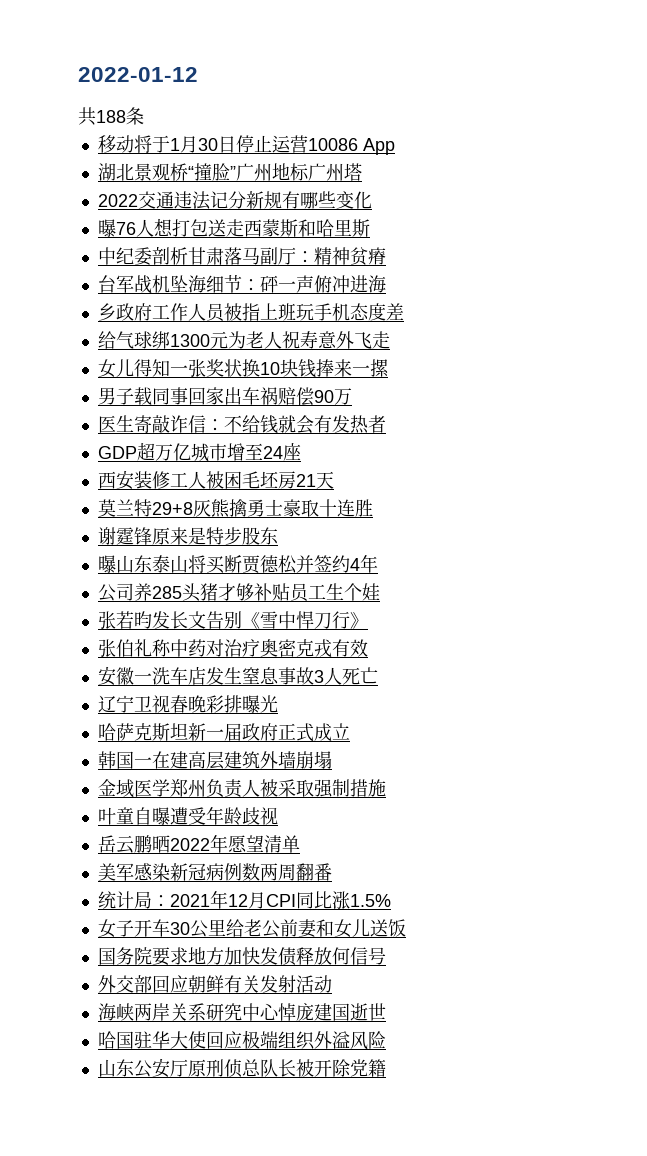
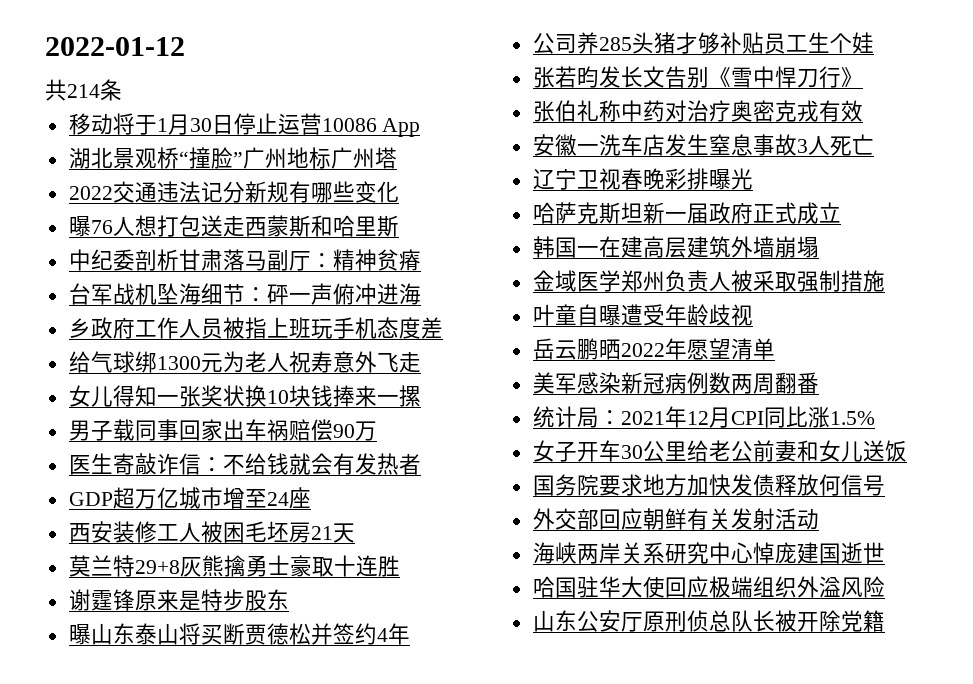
- 共188条
+ 共214条

